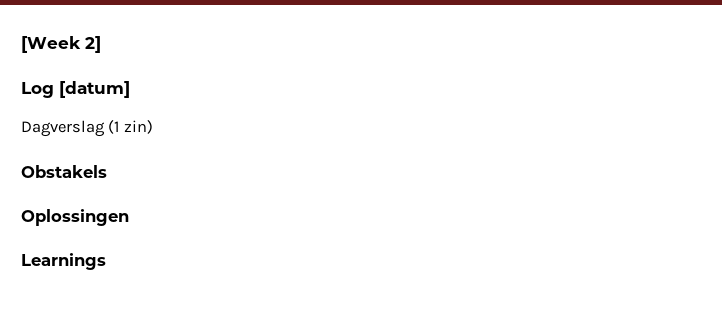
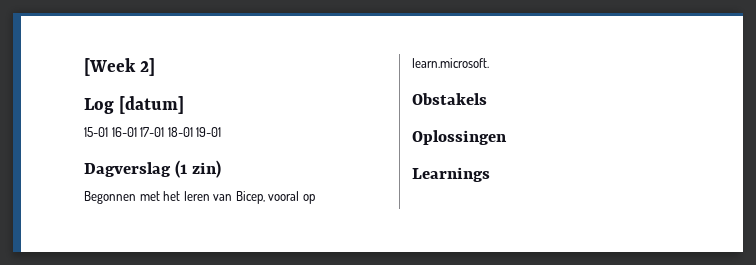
+ 15-01 16-01 17-01 18-01 19-01
  Dagverslag (1 zin)
+ Begonnen met het leren van Bicep, vooral op learn.microsoft.

